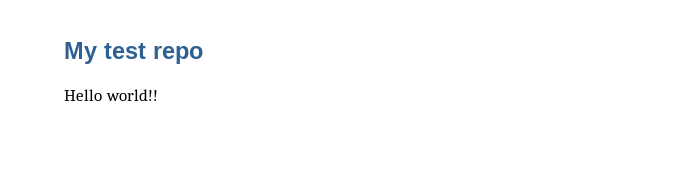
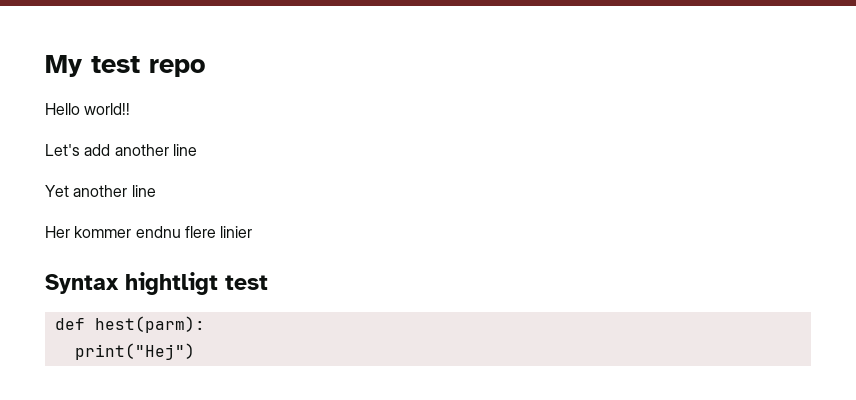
+ Let's add another line
+ Yet another line
+ Her kommer endnu flere linier
+ Syntax hightligt test
+ def hest(parm):
+ print("Hej")

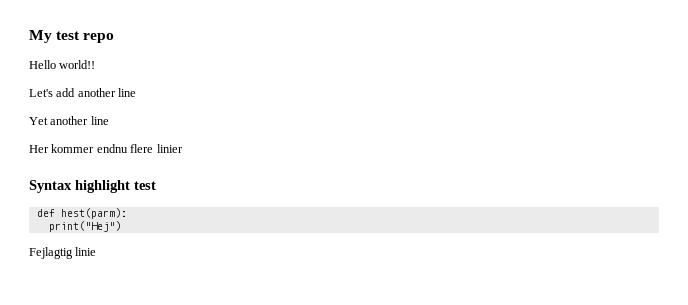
- Syntax hightligt test
+ Syntax highlight test
+ Fejlagtig linie

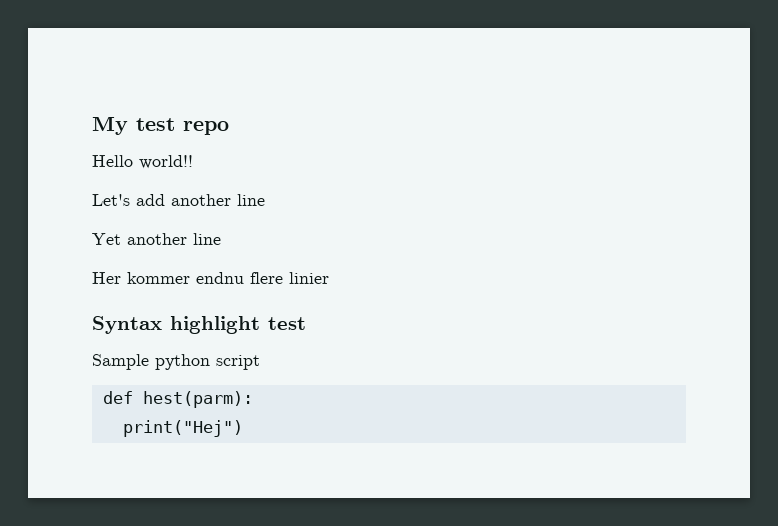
+ Sample python script
- Fejlagtig linie

